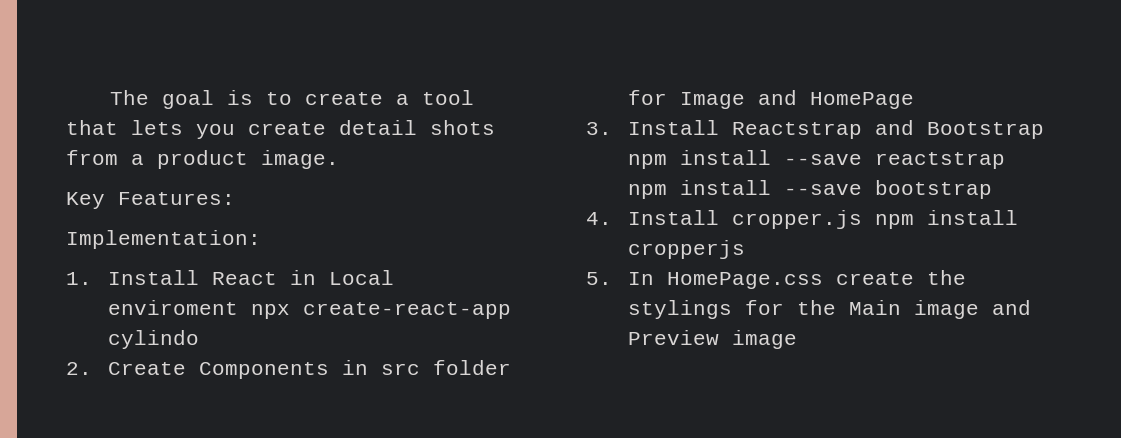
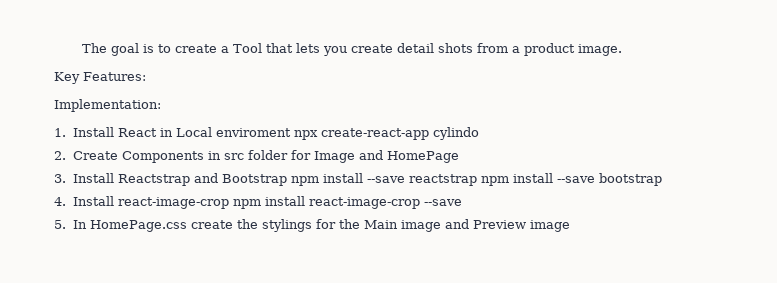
- The goal is to create a tool that lets you create detail shots from a product image.
+ The goal is to create a Tool that lets you create detail shots from a product image.
- 4. Install cropper.js npm install cropperjs
+ 4. Install react-image-crop npm install react-image-crop --save

